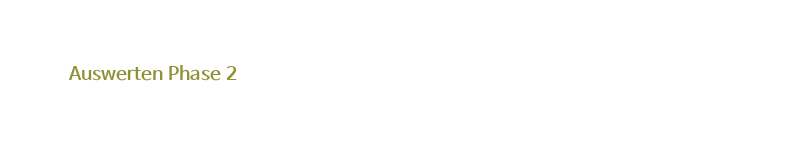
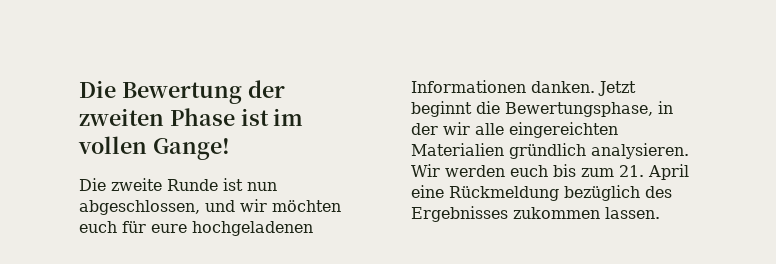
- Auswerten Phase 2
+ Die Bewertung der zweiten Phase ist im vollen Gange!
+ Die zweite Runde ist nun abgeschlossen, und wir möchten euch für eure hochgeladenen Informationen danken. Jetzt beginnt die Bewertungsphase, in der wir alle eingereichten Materialien gründlich analysieren. Wir werden euch bis zum 21. April eine Rückmeldung bezüglich des Ergebnisses zukommen lassen.

